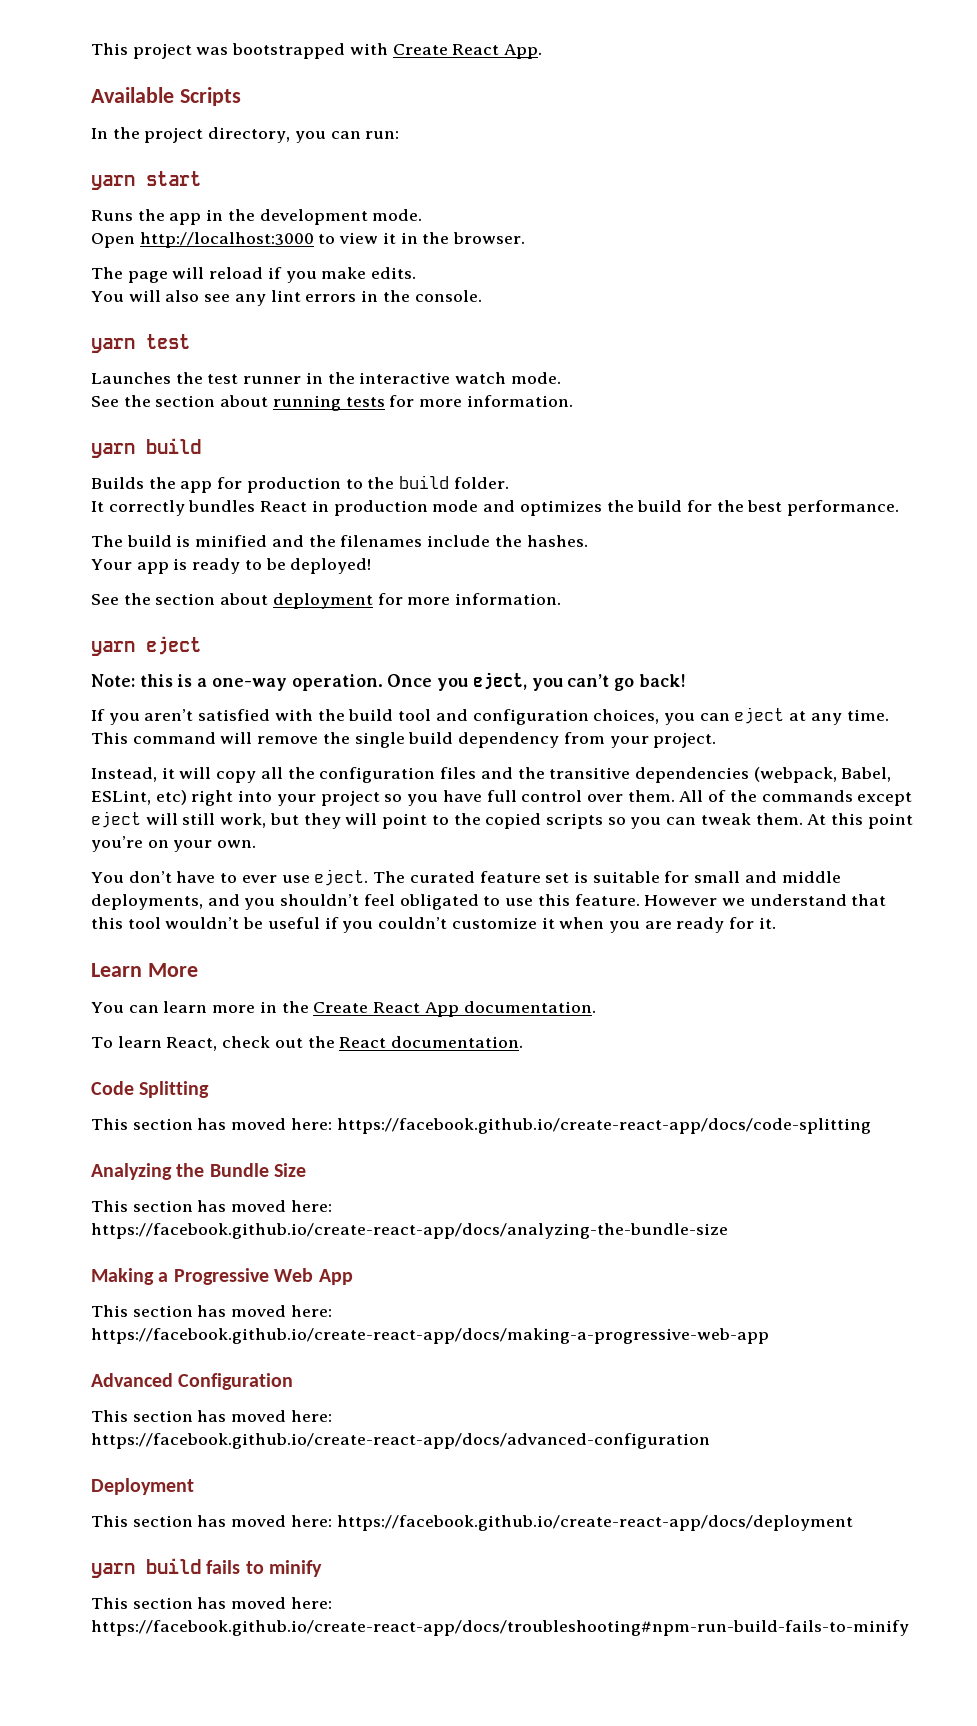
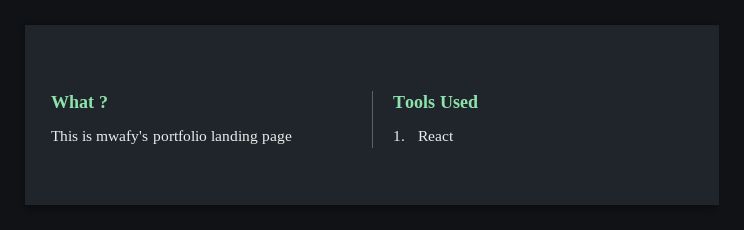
- This project was bootstrapped with Create React App.
- Available Scripts
- In the project directory, you can run:
- yarn start
- Runs the app in the development mode.
- Open http://localhost:3000 to view it in the browser.
- The page will reload if you make edits.
- You will also see any lint errors in the console.
- yarn test
- Launches the test runner in the interactive watch mode.
- See the section about running tests for more information.
- yarn build
- Builds the app for production to the build folder.
- It correctly bundles React in production mode and optimizes the build for the best performance.
- The build is minified and the filenames include the hashes.
- Your app is ready to be deployed!
- See the section about deployment for more information.
- yarn eject
- Note: this is a one-way operation. Once you eject, you can’t go back!
- If you aren’t satisfied with the build tool and configuration choices, you can eject at any time. This command will remove the single build dependency from your project.
- Instead, it will copy all the configuration files and the transitive dependencies (webpack, Babel, ESLint, etc) right into your project so you have full control over them. All of the commands except eject will still work, but they will point to the copied scripts so you can tweak them. At this point you’re on your own.
- You don’t have to ever use eject. The curated feature set is suitable for small and middle deployments, and you shouldn’t feel obligated to use this feature. However we understand that this tool wouldn’t be useful if you couldn’t customize it when you are ready for it.
- Learn More
- You can learn more in the Create React App documentation.
- To learn React, check out the React documentation.
- Code Splitting
- This section has moved here: https://facebook.github.io/create-react-app/docs/code-splitting
- Analyzing the Bundle Size
- This section has moved here: https://facebook.github.io/create-react-app/docs/analyzing-the-bundle-size
- Making a Progressive Web App
- This section has moved here: https://facebook.github.io/create-react-app/docs/making-a-progressive-web-app
- Advanced Configuration
- This section has moved here: https://facebook.github.io/create-react-app/docs/advanced-configuration
- Deployment
- This section has moved here: https://facebook.github.io/create-react-app/docs/deployment
- yarn build fails to minify
- This section has moved here: https://facebook.github.io/create-react-app/docs/troubleshooting#npm-run-build-fails-to-minify
+ What ?
+ This is mwafy's portfolio landing page
+ Tools Used
+ 1. React

